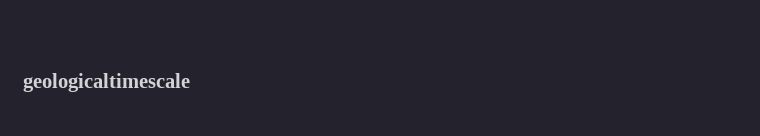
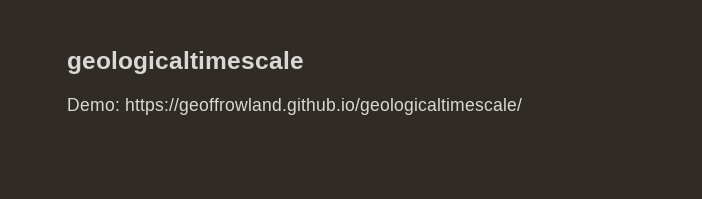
+ Demo: https://geoffrowland.github.io/geologicaltimescale/

